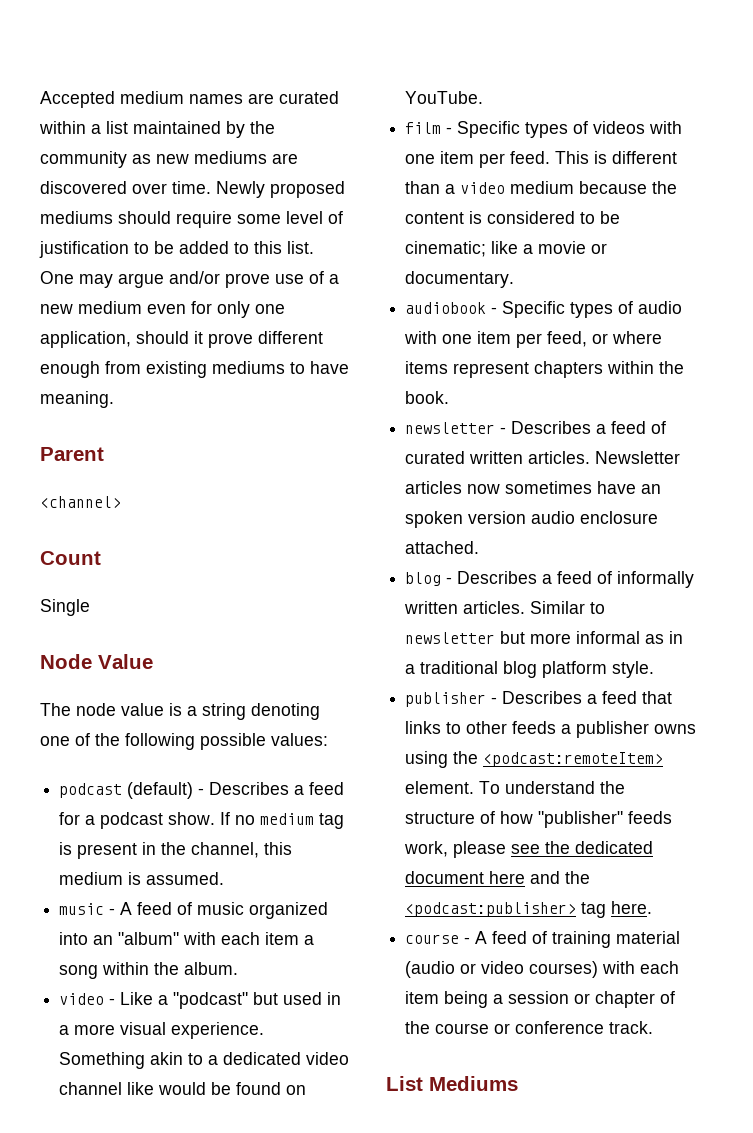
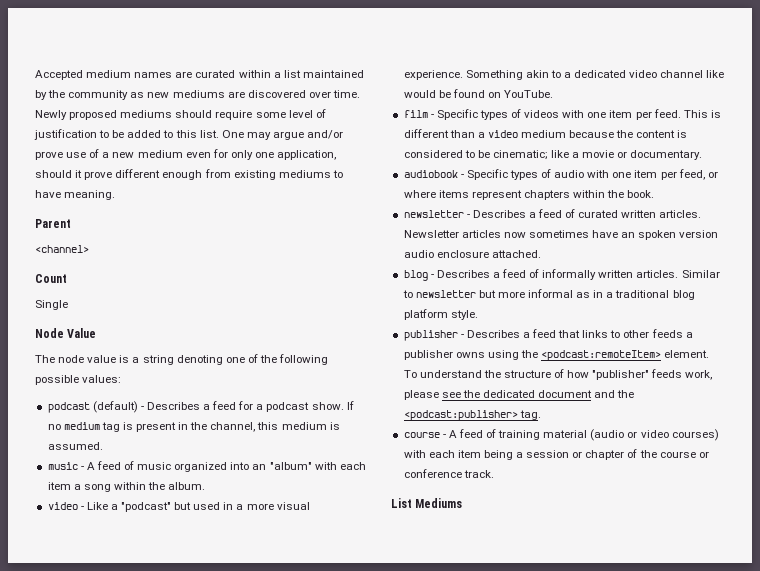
- To understand the structure of how "publisher" feeds work, please see the dedicated document here and the <podcast:publisher> tag here.
+ To understand the structure of how "publisher" feeds work, please see the dedicated document and the <podcast:publisher> tag.

